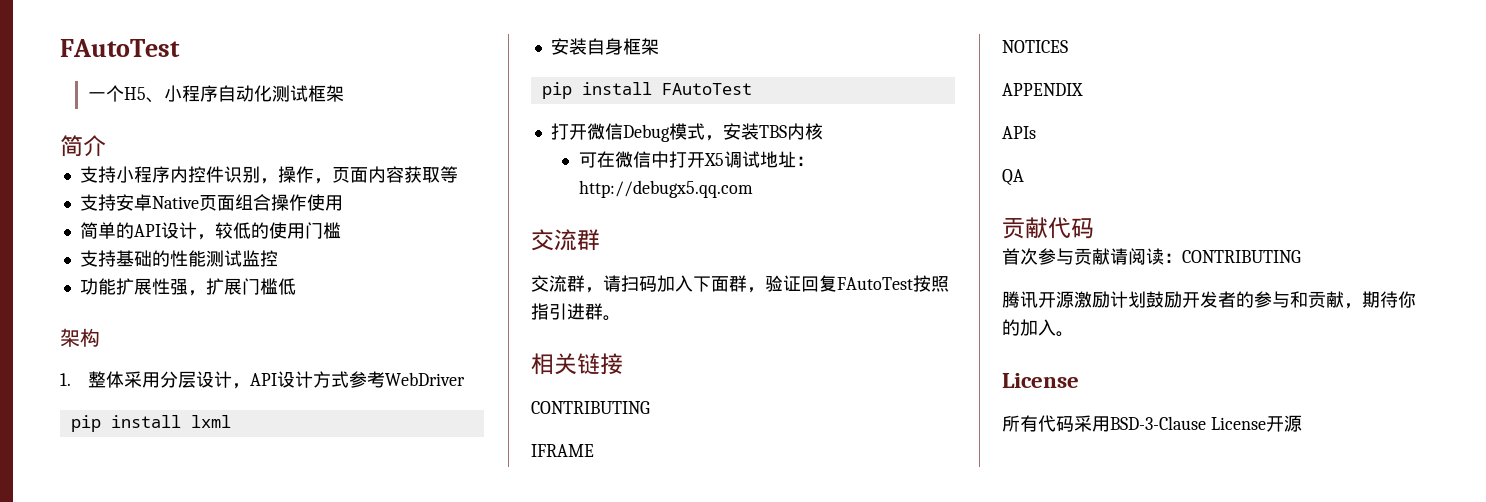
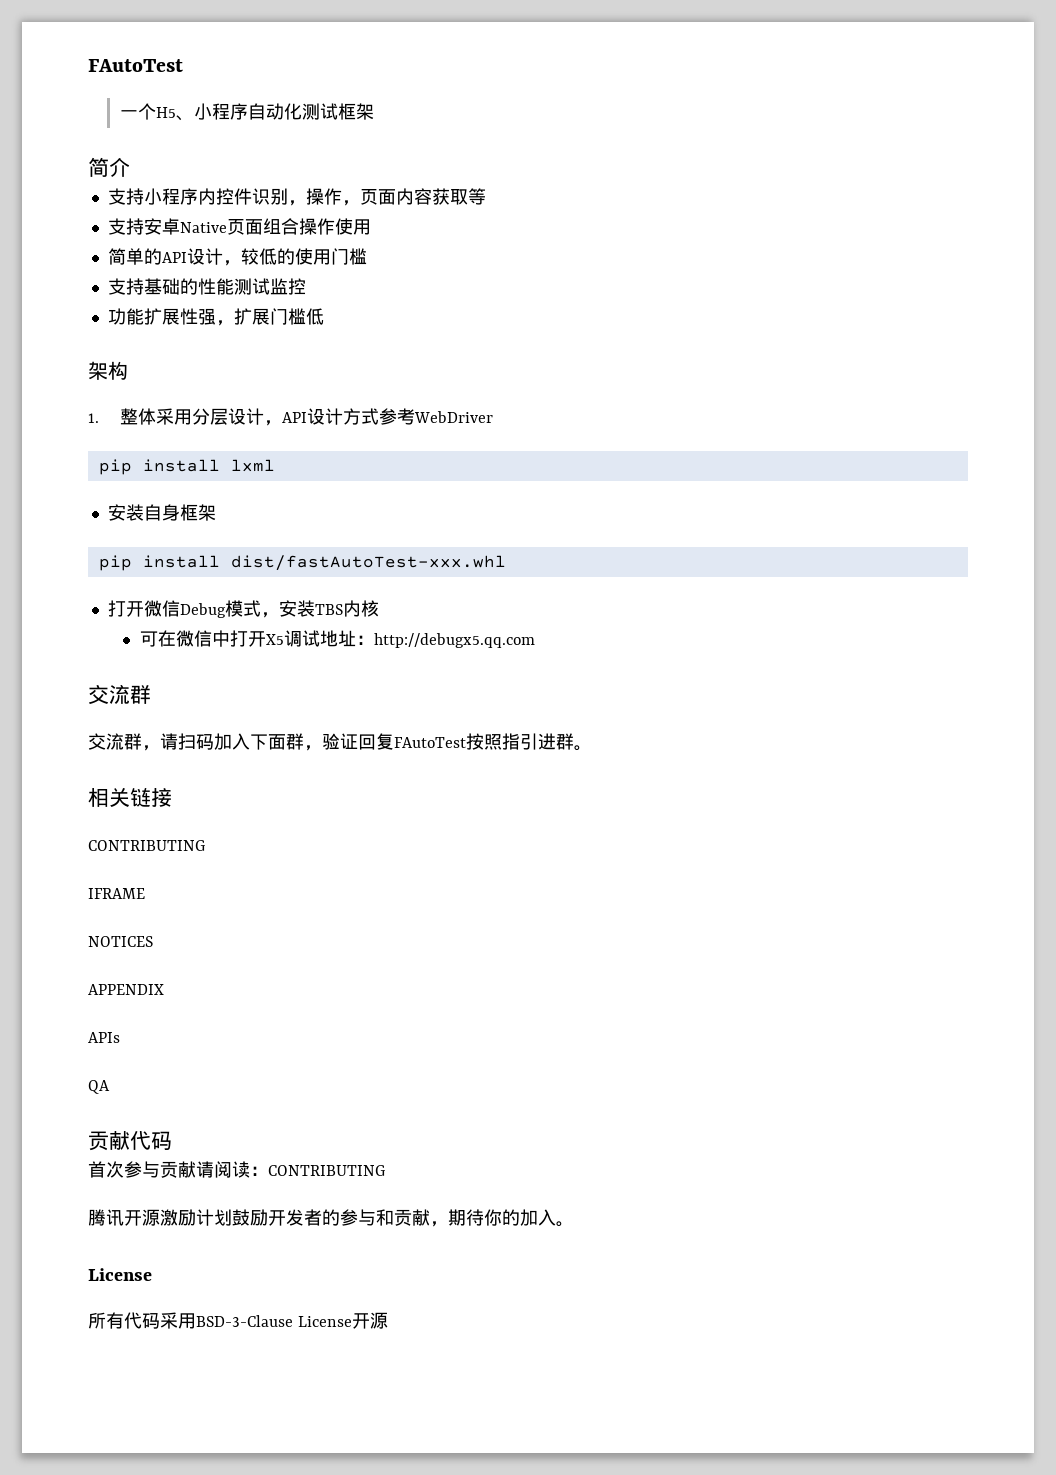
- pip install FAutoTest
+ pip install dist/fastAutoTest-xxx.whl

